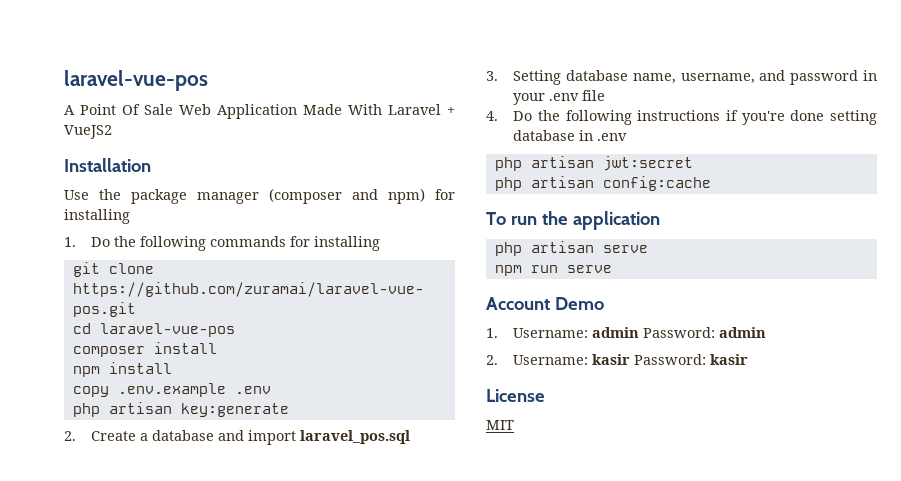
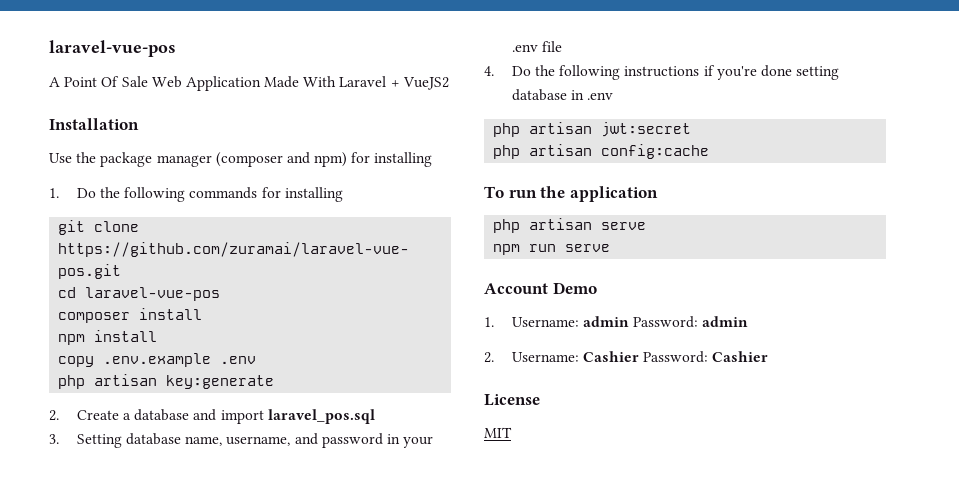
- 2. Username: kasir Password: kasir
+ 2. Username: Cashier Password: Cashier

